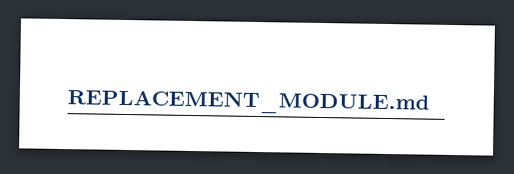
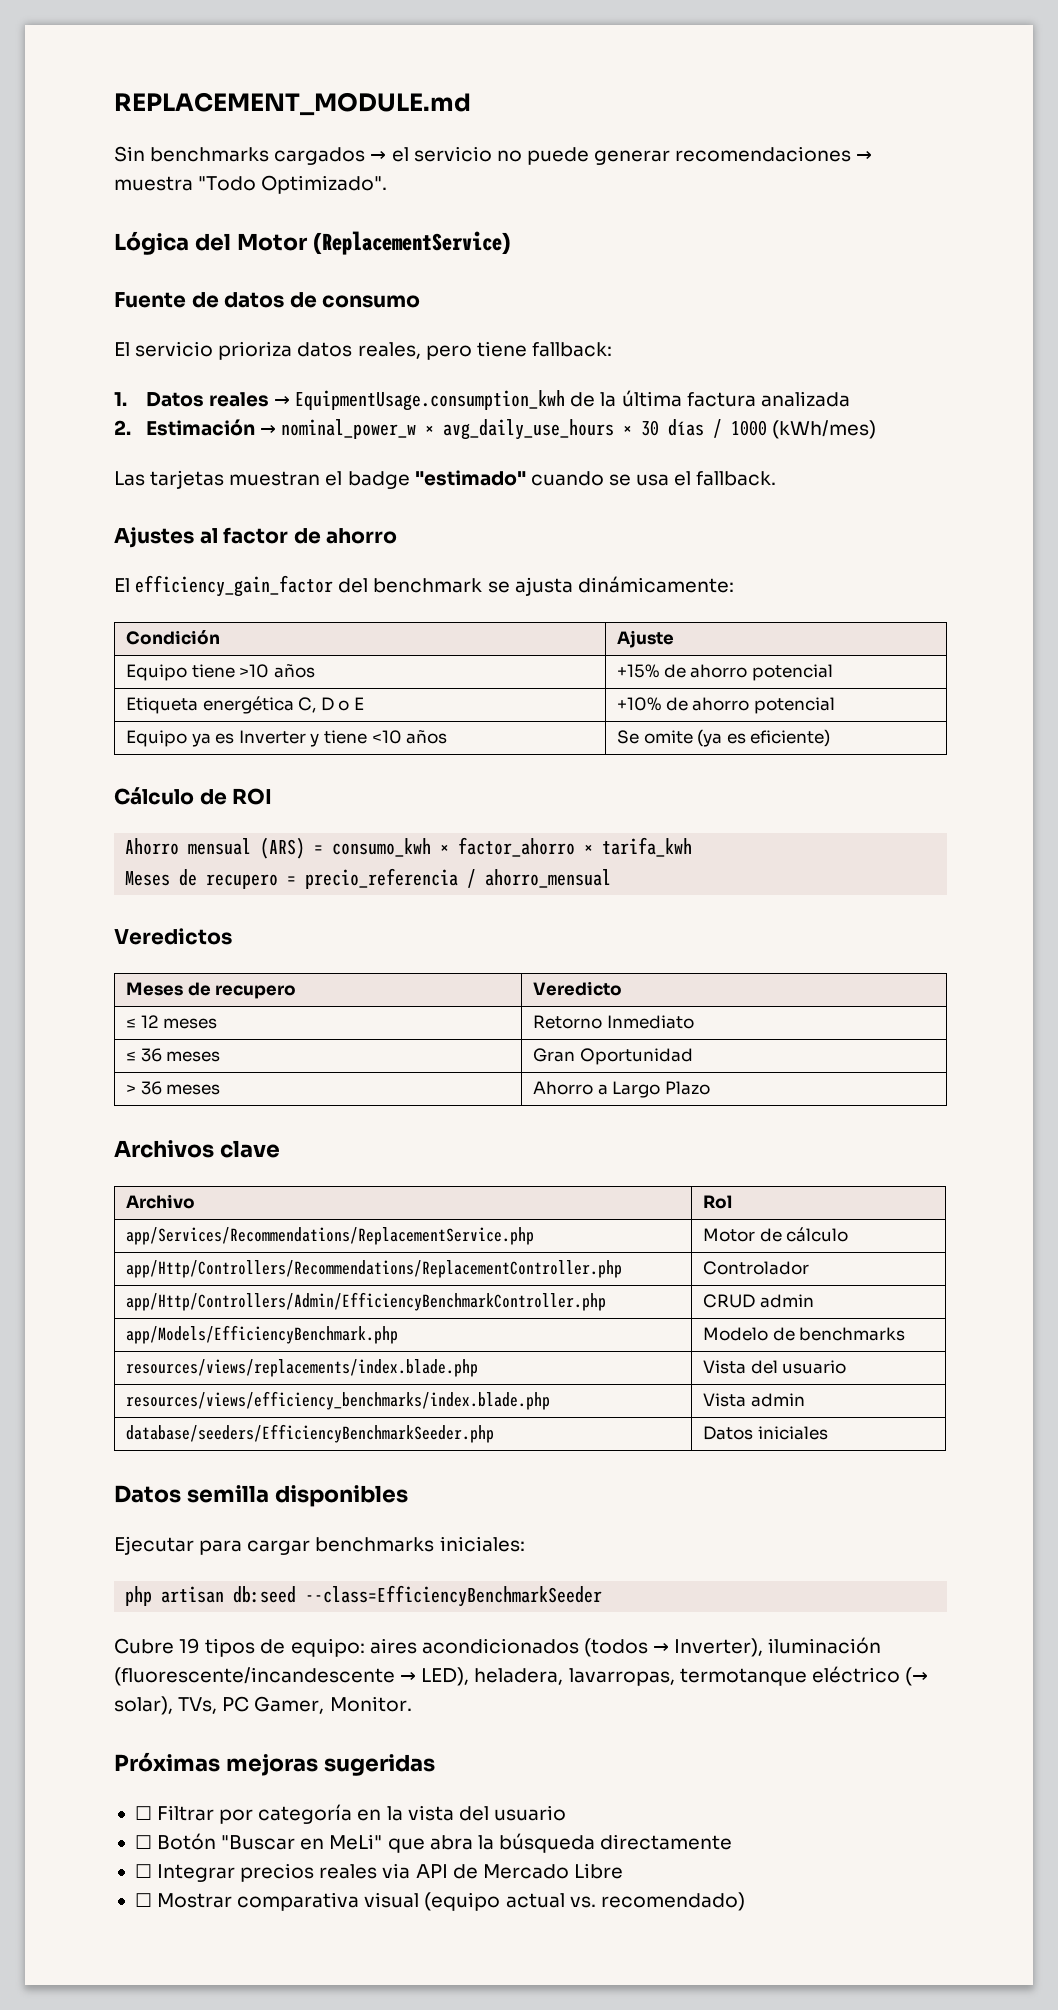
+ Sin benchmarks cargados → el servicio no puede generar recomendaciones → muestra "Todo Optimizado".
+ Lógica del Motor (ReplacementService)
+ Fuente de datos de consumo
+ El servicio prioriza datos reales, pero tiene fallback:
+ 1. Datos reales → EquipmentUsage.consumption_kwh de la última factura analizada
+ 2. Estimación → nominal_power_w × avg_daily_use_hours × 30 días / 1000 (kWh/mes)
+ Las tarjetas muestran el badge "estimado" cuando se usa el fallback.
+ Ajustes al factor de ahorro
+ El efficiency_gain_factor del benchmark se ajusta dinámicamente:
+ Condición | Ajuste
+ Equipo tiene >10 años | +15% de ahorro potencial
+ Etiqueta energética C, D o E | +10% de ahorro potencial
+ Equipo ya es Inverter y tiene <10 años | Se omite (ya es eficiente)
+ Cálculo de ROI
+ Ahorro mensual (ARS) = consumo_kwh × factor_ahorro × tarifa_kwh
+ Meses de recupero = precio_referencia / ahorro_mensual
+ Veredictos
+ Meses de recupero | Veredicto
+ ≤ 12 meses | Retorno Inmediato
+ ≤ 36 meses | Gran Oportunidad
+ > 36 meses | Ahorro a Largo Plazo
+ Archivos clave
+ Archivo | Rol
+ app/Services/Recommendations/ReplacementService.php | Motor de cálculo
+ app/Http/Controllers/Recommendations/ReplacementController.php | Controlador
+ app/Http/Controllers/Admin/EfficiencyBenchmarkController.php | CRUD admin
+ app/Models/EfficiencyBenchmark.php | Modelo de benchmarks
+ resources/views/replacements/index.blade.php | Vista del usuario
+ resources/views/efficiency_benchmarks/index.blade.php | Vista admin
+ database/seeders/EfficiencyBenchmarkSeeder.php | Datos iniciales
+ Datos semilla disponibles
+ Ejecutar para cargar benchmarks iniciales:
+ php artisan db:seed --class=EfficiencyBenchmarkSeeder
+ Cubre 19 tipos de equipo: aires acondicionados (todos → Inverter), iluminación (fluorescente/incandescente → LED), heladera, lavarropas, termotanque eléctrico (→ solar), TVs, PC Gamer, Monitor.
+ Próximas mejoras sugeridas
+ ☐ Filtrar por categoría en la vista del usuario
+ ☐ Botón "Buscar en MeLi" que abra la búsqueda directamente
+ ☐ Integrar precios reales via API de Mercado Libre
+ ☐ Mostrar comparativa visual (equipo actual vs. recomendado)

